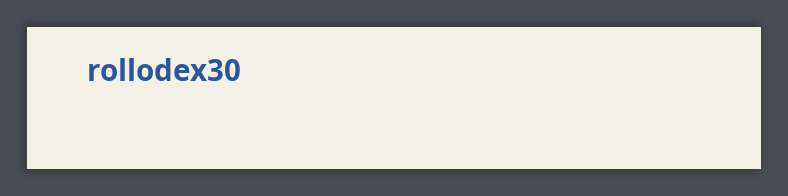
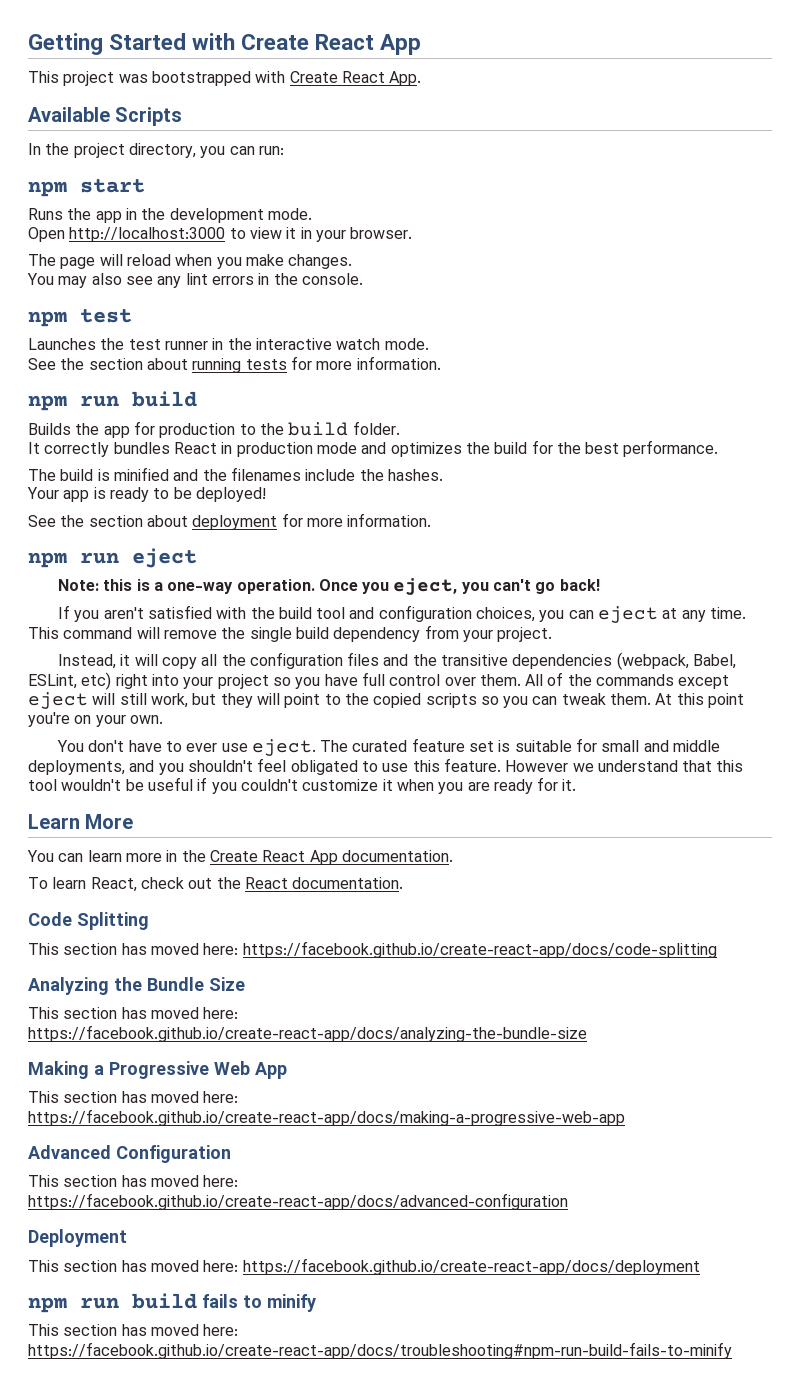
- rollodex30
+ Getting Started with Create React App
+ This project was bootstrapped with Create React App.
+ Available Scripts
+ In the project directory, you can run:
+ npm start
+ Runs the app in the development mode.
+ Open http://localhost:3000 to view it in your browser.
+ The page will reload when you make changes.
+ You may also see any lint errors in the console.
+ npm test
+ Launches the test runner in the interactive watch mode.
+ See the section about running tests for more information.
+ npm run build
+ Builds the app for production to the build folder.
+ It correctly bundles React in production mode and optimizes the build for the best performance.
+ The build is minified and the filenames include the hashes.
+ Your app is ready to be deployed!
+ See the section about deployment for more information.
+ npm run eject
+ Note: this is a one-way operation. Once you eject, you can't go back!
+ If you aren't satisfied with the build tool and configuration choices, you can eject at any time. This command will remove the single build dependency from your project.
+ Instead, it will copy all the configuration files and the transitive dependencies (webpack, Babel, ESLint, etc) right into your project so you have full control over them. All of the commands except eject will still work, but they will point to the copied scripts so you can tweak them. At this point you're on your own.
+ You don't have to ever use eject. The curated feature set is suitable for small and middle deployments, and you shouldn't feel obligated to use this feature. However we understand that this tool wouldn't be useful if you couldn't customize it when you are ready for it.
+ Learn More
+ You can learn more in the Create React App documentation.
+ To learn React, check out the React documentation.
+ Code Splitting
+ This section has moved here: https://facebook.github.io/create-react-app/docs/code-splitting
+ Analyzing the Bundle Size
+ This section has moved here: https://facebook.github.io/create-react-app/docs/analyzing-the-bundle-size
+ Making a Progressive Web App
+ This section has moved here: https://facebook.github.io/create-react-app/docs/making-a-progressive-web-app
+ Advanced Configuration
+ This section has moved here: https://facebook.github.io/create-react-app/docs/advanced-configuration
+ Deployment
+ This section has moved here: https://facebook.github.io/create-react-app/docs/deployment
+ npm run build fails to minify
+ This section has moved here: https://facebook.github.io/create-react-app/docs/troubleshooting#npm-run-build-fails-to-minify

